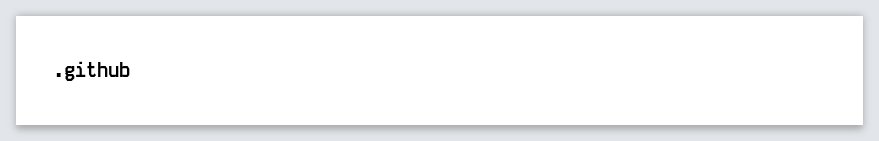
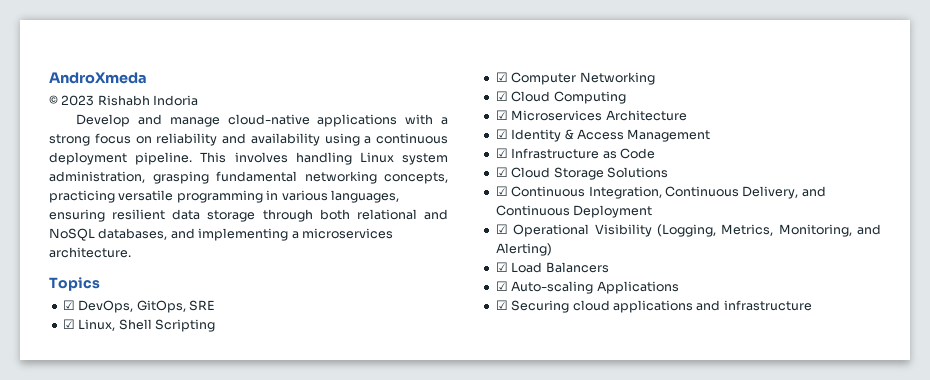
- .github
+ AndroXmeda
+ © 2023 Rishabh Indoria
+ Develop and manage cloud-native applications with a strong focus on reliability and availability using a continuous deployment pipeline. This involves handling Linux system administration, grasping fundamental networking concepts, practicing versatile programming in various languages, ensuring resilient data storage through both relational and NoSQL databases, and implementing a microservices architecture.
+ Topics
+ ☑ DevOps, GitOps, SRE
+ ☑ Linux, Shell Scripting
+ ☑ Computer Networking
+ ☑ Cloud Computing
+ ☑ Microservices Architecture
+ ☑ Identity & Access Management
+ ☑ Infrastructure as Code
+ ☑ Cloud Storage Solutions
+ ☑ Continuous Integration, Continuous Delivery, and Continuous Deployment
+ ☑ Operational Visibility (Logging, Metrics, Monitoring, and Alerting)
+ ☑ Load Balancers
+ ☑ Auto-scaling Applications
+ ☑ Securing cloud applications and infrastructure

